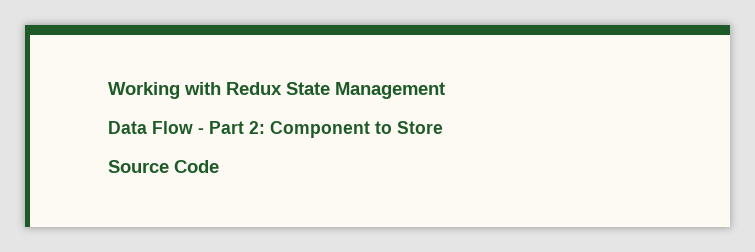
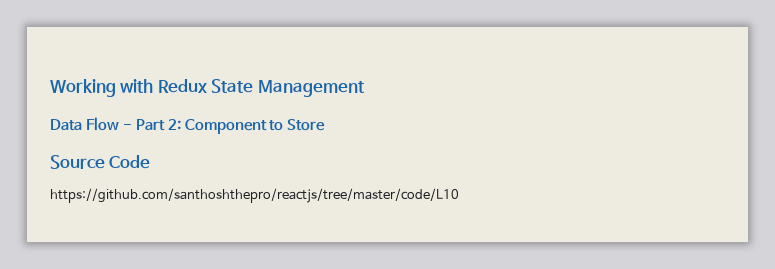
+ https://github.com/santhoshthepro/reactjs/tree/master/code/L10

